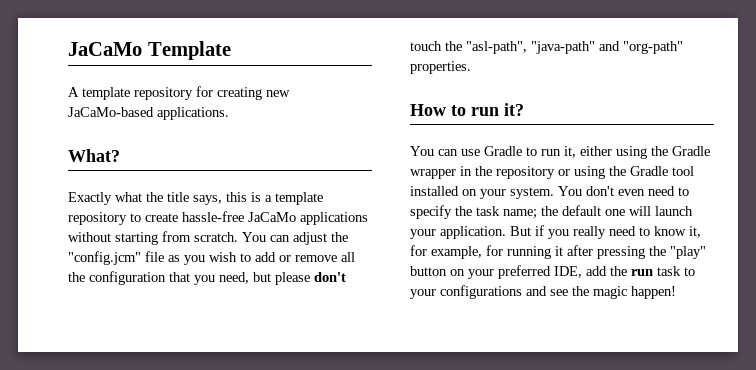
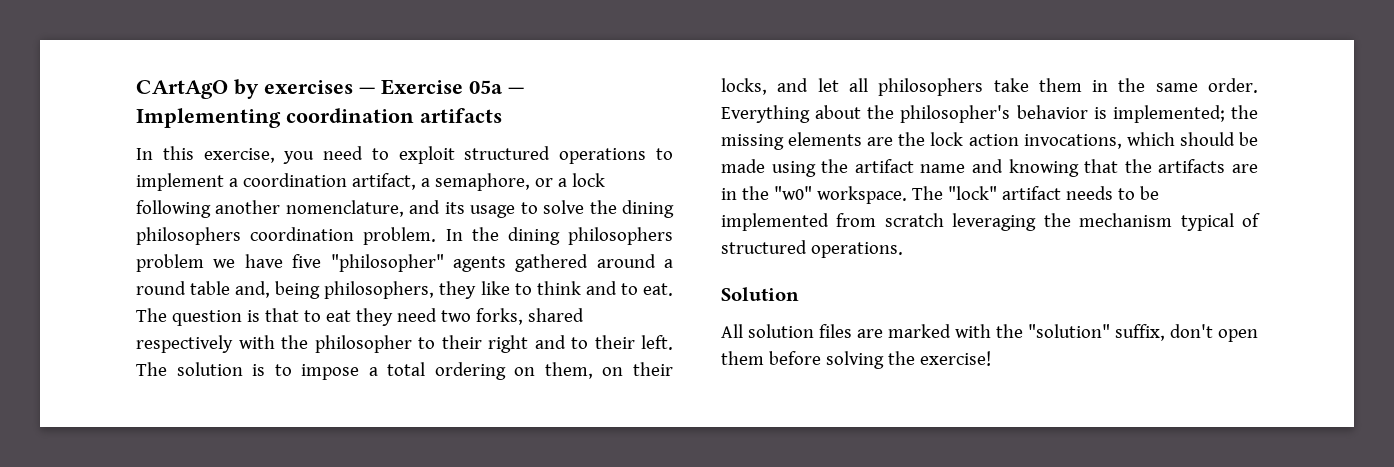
- JaCaMo Template
- A template repository for creating new JaCaMo-based applications.
- What?
- Exactly what the title says, this is a template repository to create hassle-free JaCaMo applications without starting from scratch. You can adjust the "config.jcm" file as you wish to add or remove all the configuration that you need, but please don't touch the "asl-path", "java-path" and "org-path" properties.
- How to run it?
- You can use Gradle to run it, either using the Gradle wrapper in the repository or using the Gradle tool installed on your system. You don't even need to specify the task name; the default one will launch your application. But if you really need to know it, for example, for running it after pressing the "play" button on your preferred IDE, add the run task to your configurations and see the magic happen!
+ CArtAgO by exercises — Exercise 05a — Implementing coordination artifacts
+ In this exercise, you need to exploit structured operations to implement a coordination artifact, a semaphore, or a lock following another nomenclature, and its usage to solve the dining philosophers coordination problem. In the dining philosophers problem we have five "philosopher" agents gathered around a round table and, being philosophers, they like to think and to eat. The question is that to eat they need two forks, shared respectively with the philosopher to their right and to their left. The solution is to impose a total ordering on them, on their locks, and let all philosophers take them in the same order. Everything about the philosopher's behavior is implemented; the missing elements are the lock action invocations, which should be made using the artifact name and knowing that the artifacts are in the "w0" workspace. The "lock" artifact needs to be implemented from scratch leveraging the mechanism typical of structured operations.
+ Solution
+ All solution files are marked with the "solution" suffix, don't open them before solving the exercise!

